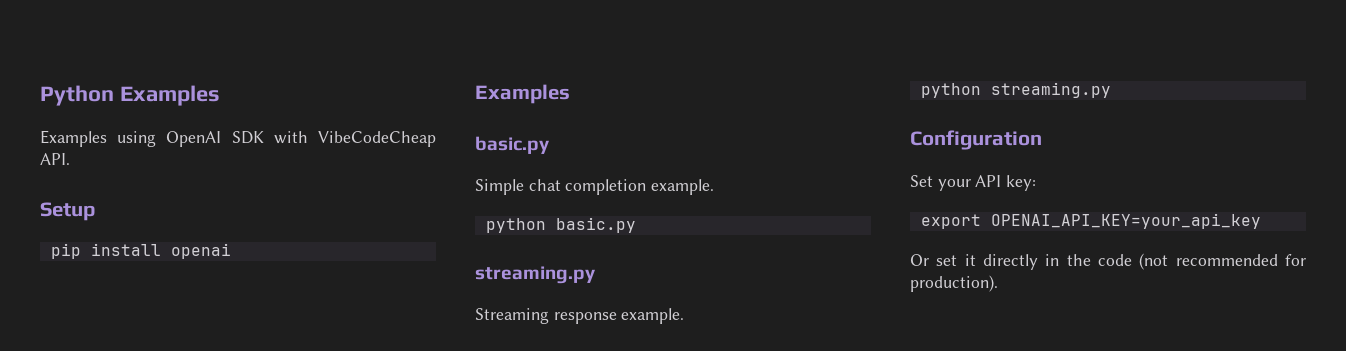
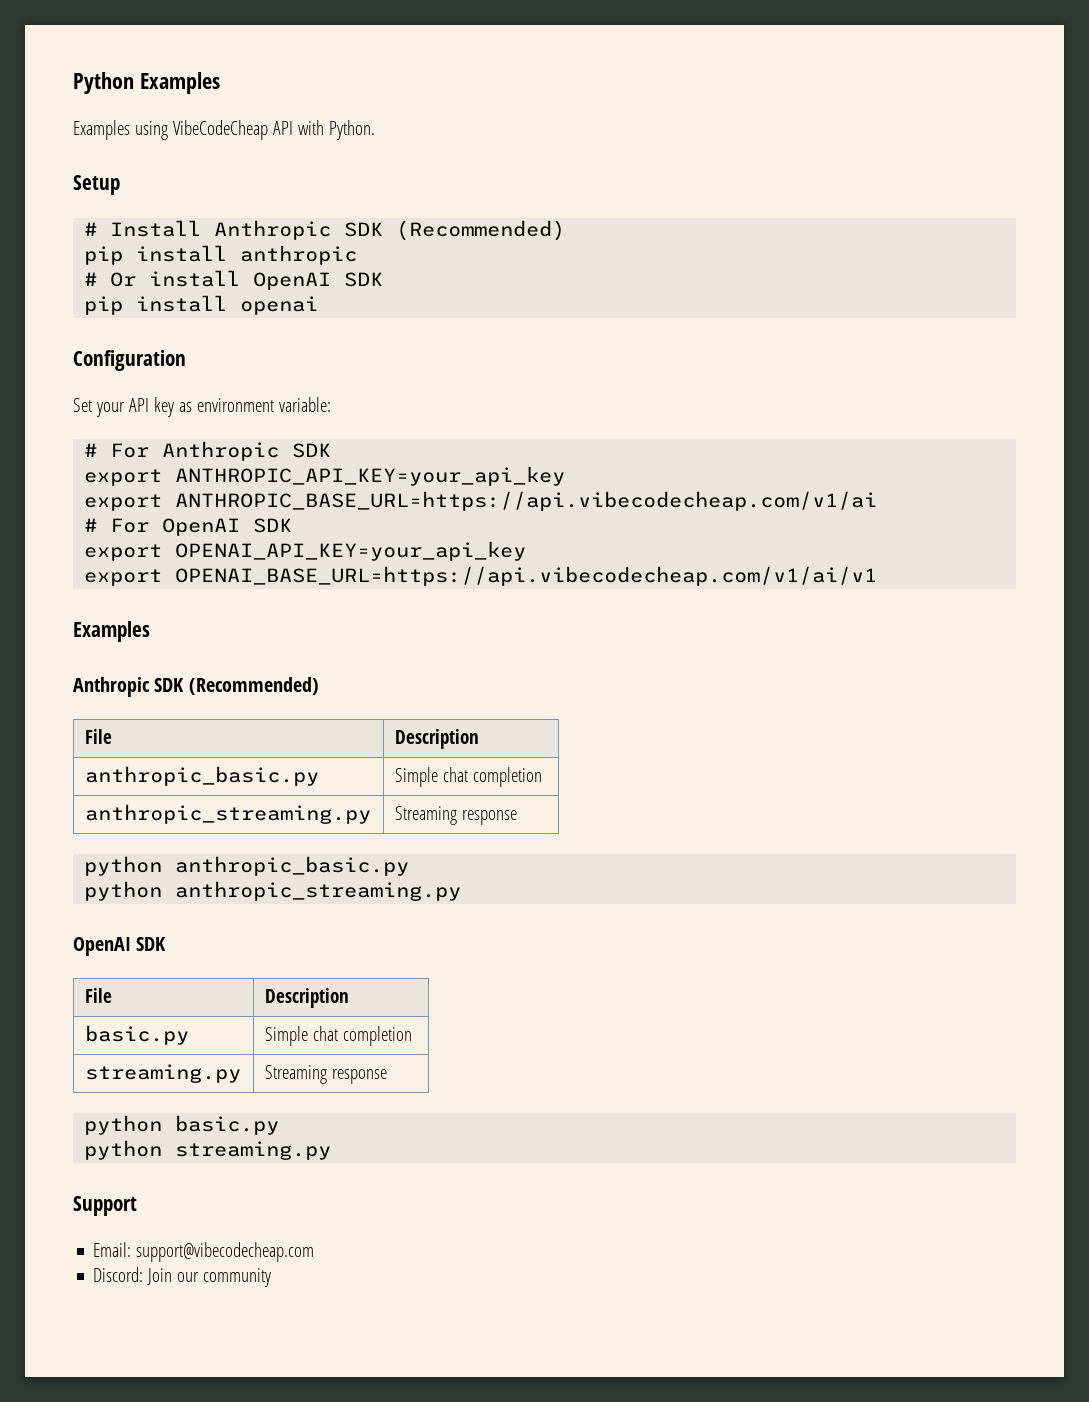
- Examples using OpenAI SDK with VibeCodeCheap API.
+ Examples using VibeCodeCheap API with Python.
  Setup
+ # Install Anthropic SDK (Recommended)
+ pip install anthropic
+ # Or install OpenAI SDK
  pip install openai
+ Configuration
+ Set your API key as environment variable:
+ # For Anthropic SDK
+ export ANTHROPIC_API_KEY=your_api_key
+ export ANTHROPIC_BASE_URL=https://api.vibecodecheap.com/v1/ai
+ # For OpenAI SDK
+ export OPENAI_API_KEY=your_api_key
+ export OPENAI_BASE_URL=https://api.vibecodecheap.com/v1/ai/v1
  Examples
- basic.py
- Simple chat completion example.
+ Anthropic SDK (Recommended)
+ File | Description
+ anthropic_basic.py | Simple chat completion
+ anthropic_streaming.py | Streaming response
+ python anthropic_basic.py
+ python anthropic_streaming.py
+ OpenAI SDK
+ File | Description
+ basic.py | Simple chat completion
+ streaming.py | Streaming response
  python basic.py
- streaming.py
- Streaming response example.
  python streaming.py
- Configuration
- Set your API key:
- export OPENAI_API_KEY=your_api_key
- Or set it directly in the code (not recommended for production).
+ Support
+ Email: support@vibecodecheap.com
+ Discord: Join our community

